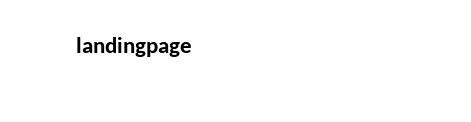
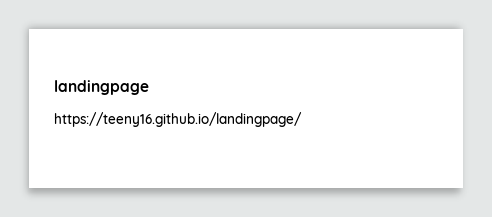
+ https://teeny16.github.io/landingpage/

